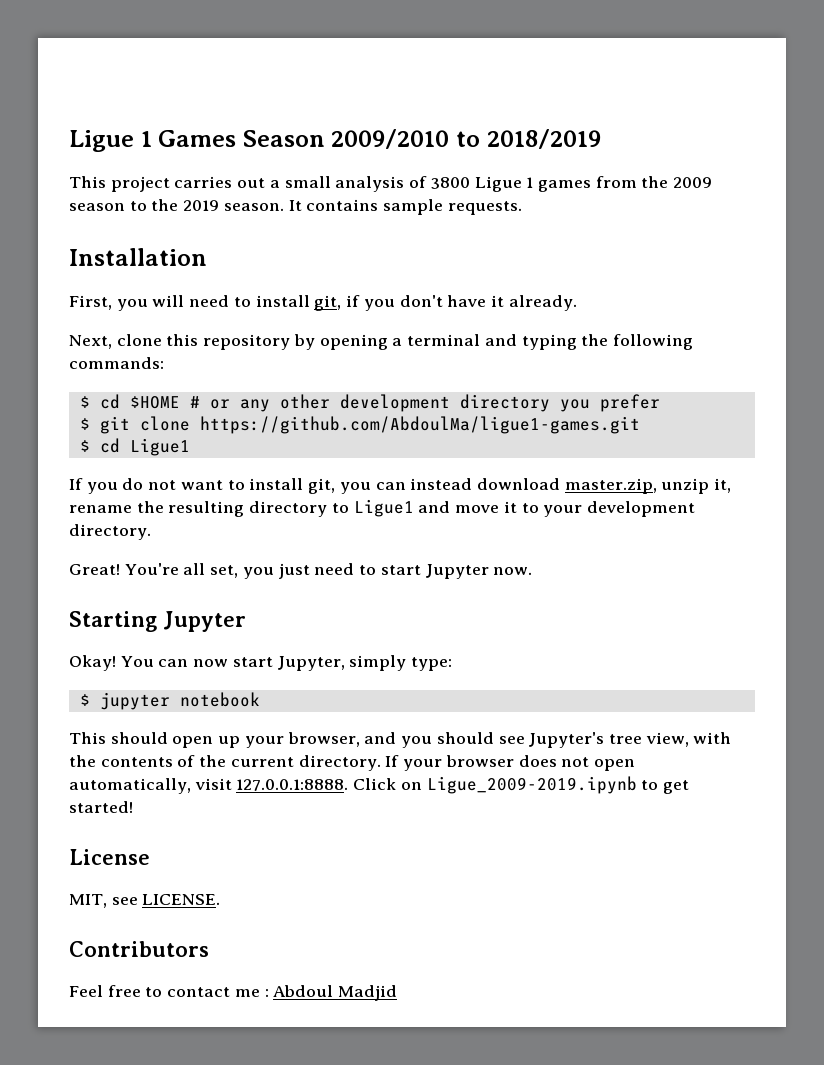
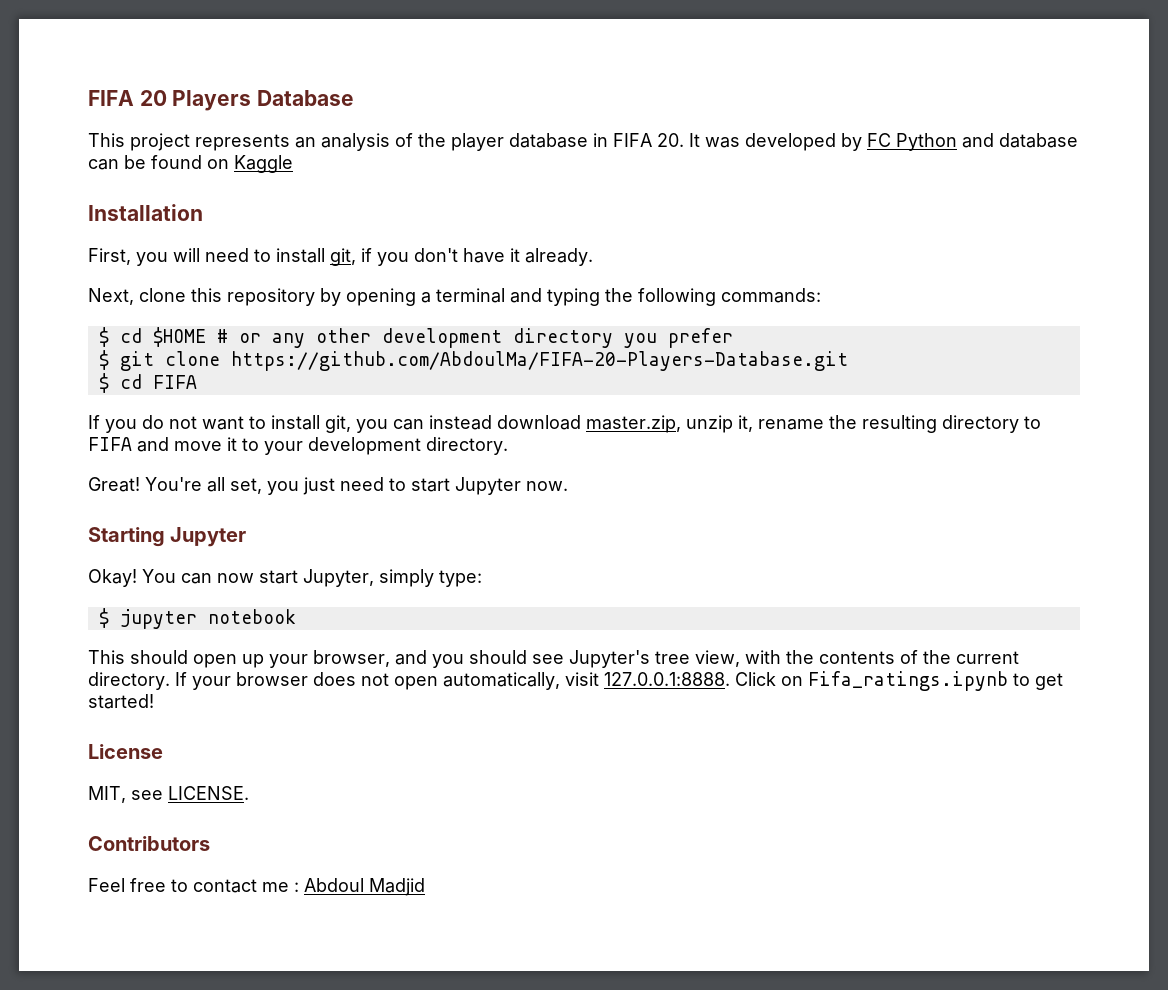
- Ligue 1 Games Season 2009/2010 to 2018/2019
- This project carries out a small analysis of 3800 Ligue 1 games from the 2009 season to the 2019 season. It contains sample requests.
+ FIFA 20 Players Database
+ This project represents an analysis of the player database in FIFA 20. It was developed by FC Python and database can be found on Kaggle
- $ git clone https://github.com/AbdoulMa/ligue1-games.git
- $ cd Ligue1
+ $ git clone https://github.com/AbdoulMa/FIFA-20-Players-Database.git
+ $ cd FIFA
- If you do not want to install git, you can instead download master.zip, unzip it, rename the resulting directory to Ligue1 and move it to your development directory.
+ If you do not want to install git, you can instead download master.zip, unzip it, rename the resulting directory to FIFA and move it to your development directory.
- If your browser does not open automatically, visit 127.0.0.1:8888. Click on Ligue_2009-2019.ipynb to get started!
+ If your browser does not open automatically, visit 127.0.0.1:8888. Click on Fifa_ratings.ipynb to get started!

